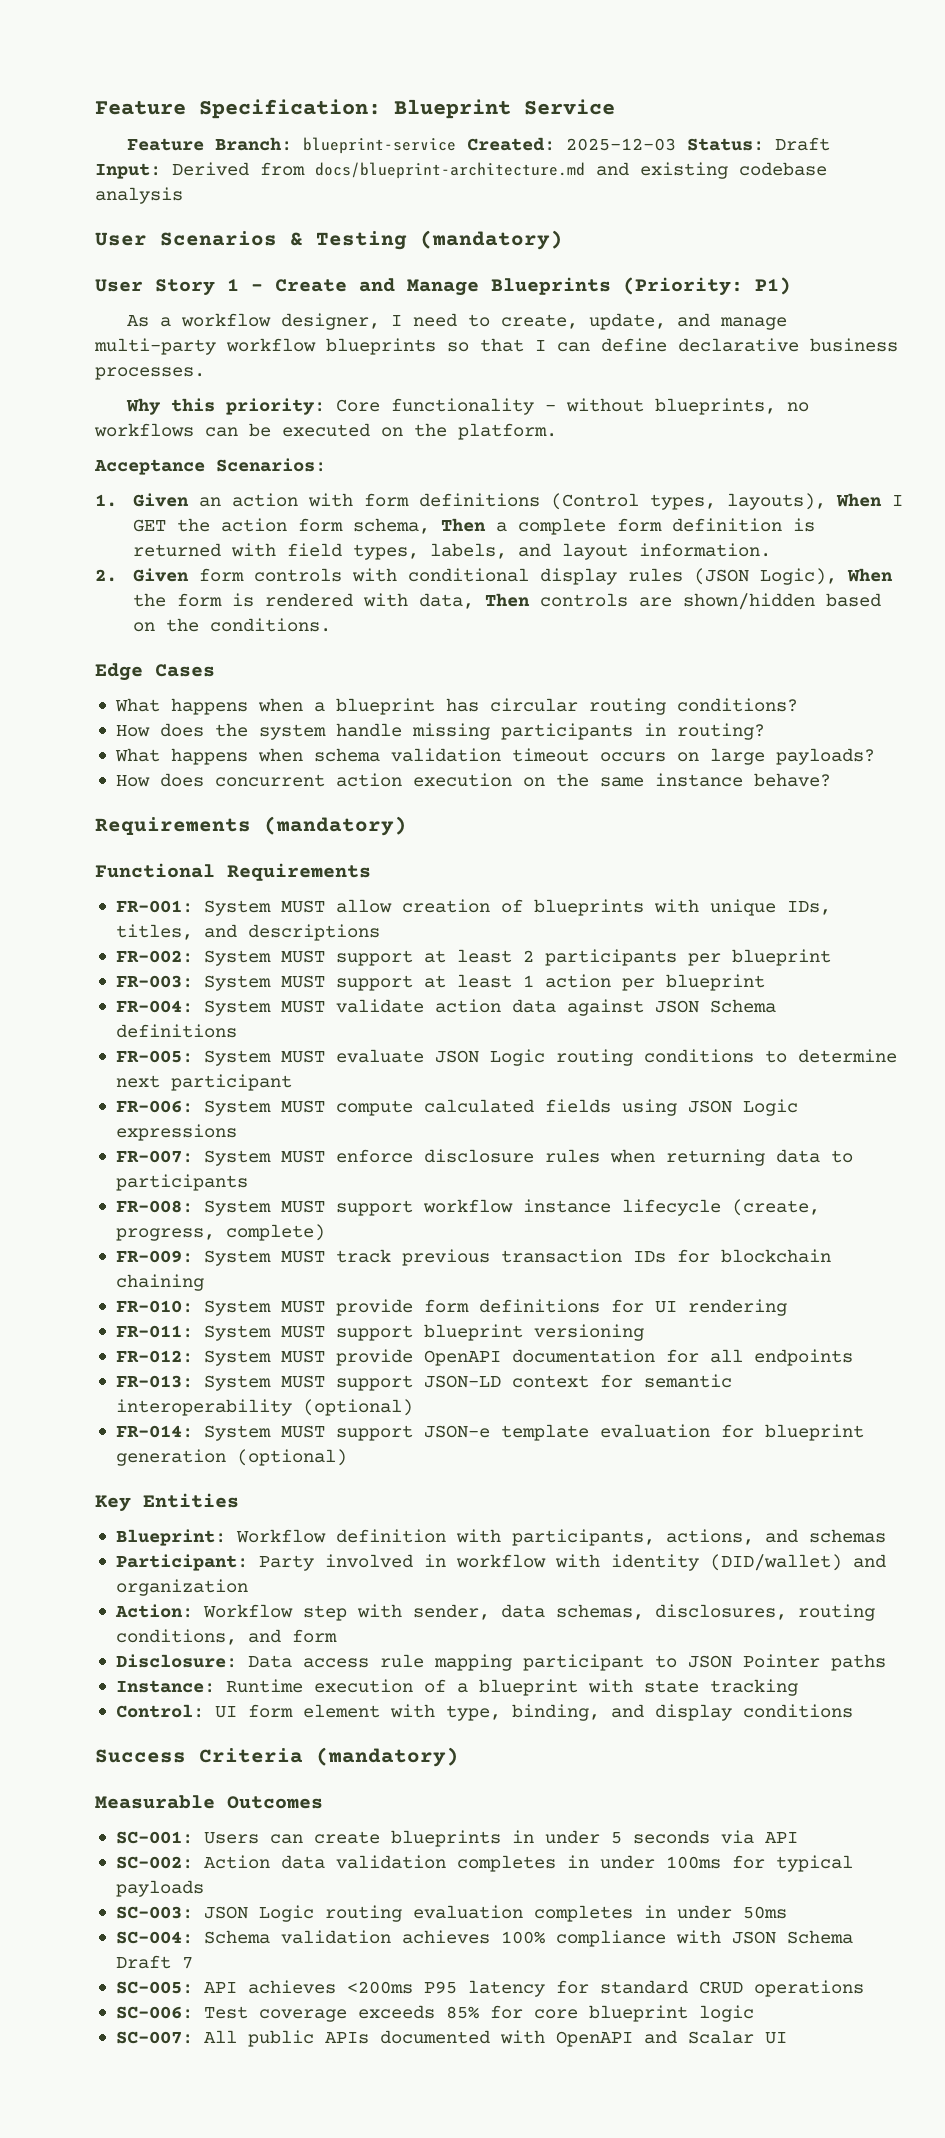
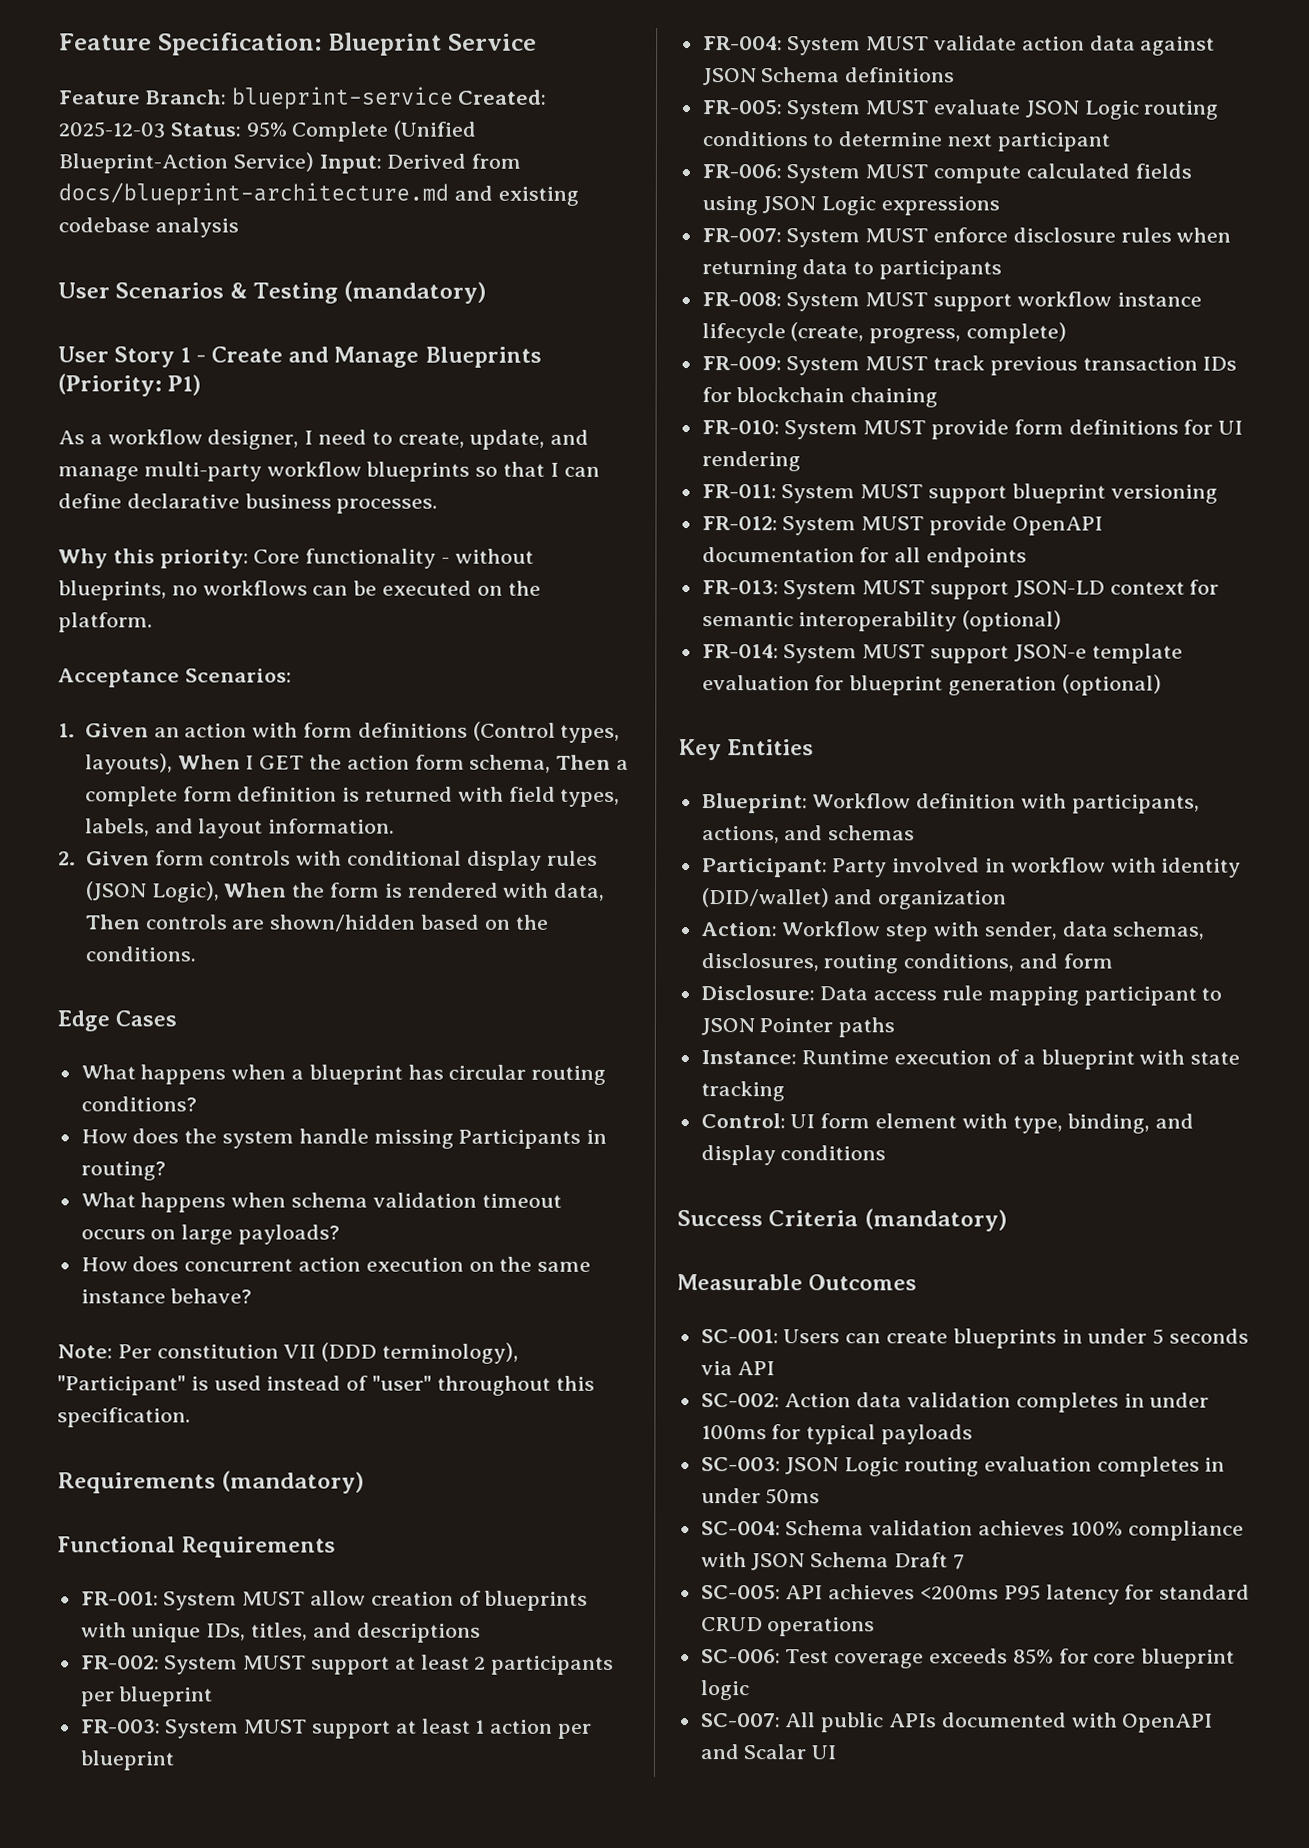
- Feature Branch: blueprint-service Created: 2025-12-03 Status: Draft Input: Derived from docs/blueprint-architecture.md and existing codebase analysis
+ Feature Branch: blueprint-service Created: 2025-12-03 Status: 95% Complete (Unified Blueprint-Action Service) Input: Derived from docs/blueprint-architecture.md and existing codebase analysis
- How does the system handle missing participants in routing?
+ How does the system handle missing Participants in routing?
+ Note: Per constitution VII (DDD terminology), "Participant" is used instead of "user" throughout this specification.

